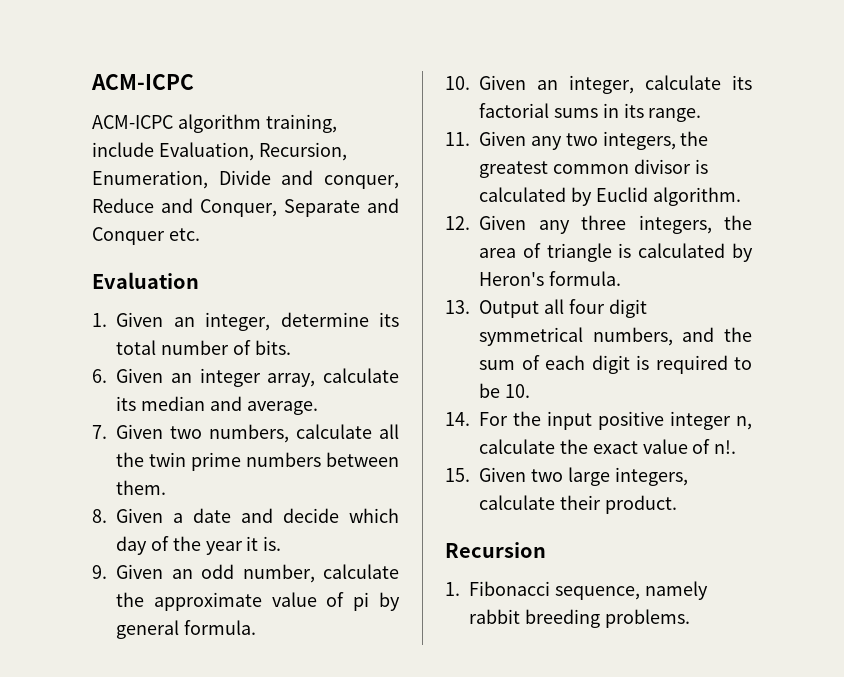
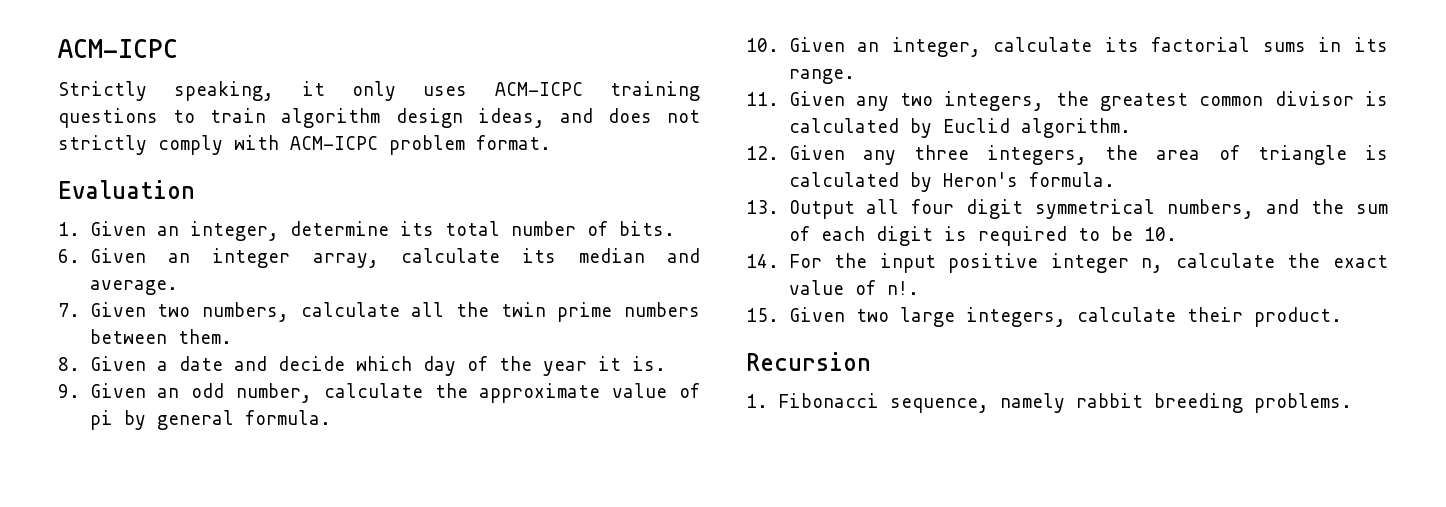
- ACM-ICPC algorithm training, include Evaluation, Recursion, Enumeration, Divide and conquer, Reduce and Conquer, Separate and Conquer etc.
+ Strictly speaking, it only uses ACM-ICPC training questions to train algorithm design ideas, and does not strictly comply with ACM-ICPC problem format.

